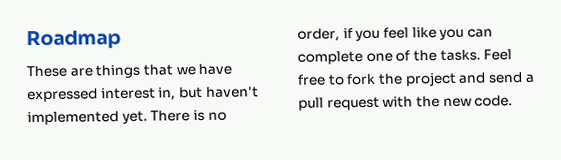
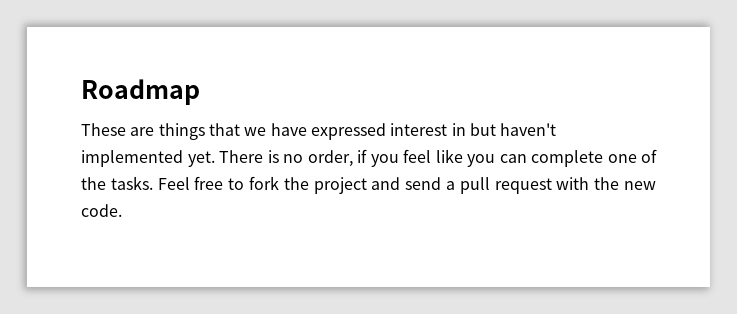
- These are things that we have expressed interest in, but haven't implemented yet.
+ These are things that we have expressed interest in but haven't implemented yet.

